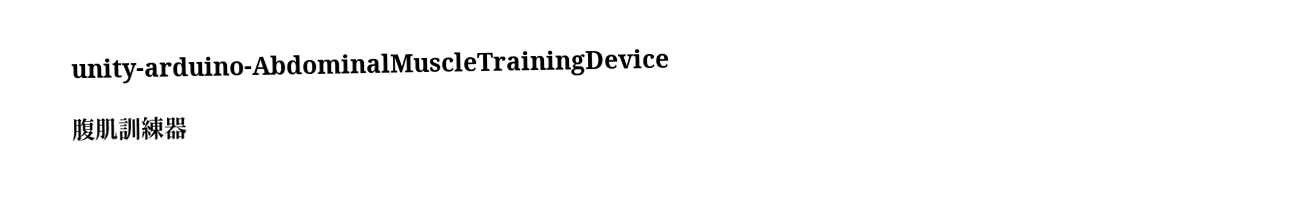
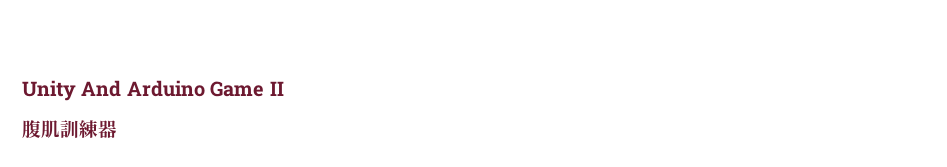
- unity-arduino-AbdominalMuscleTrainingDevice
+ Unity And Arduino Game II

